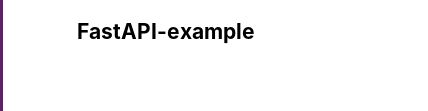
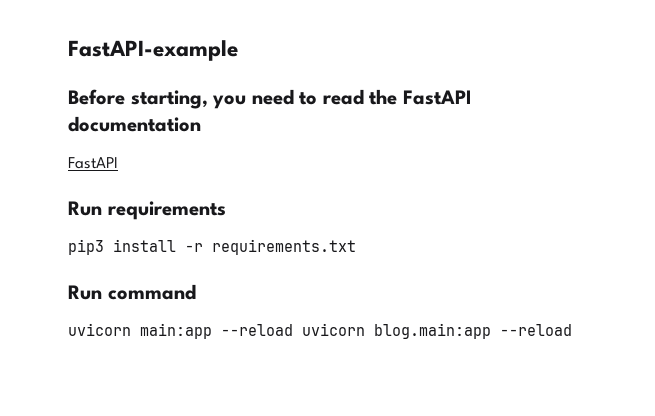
+ Before starting, you need to read the FastAPI documentation
+ FastAPI
+ Run requirements
+ pip3 install -r requirements.txt
+ Run command
+ uvicorn main:app --reload uvicorn blog.main:app --reload

